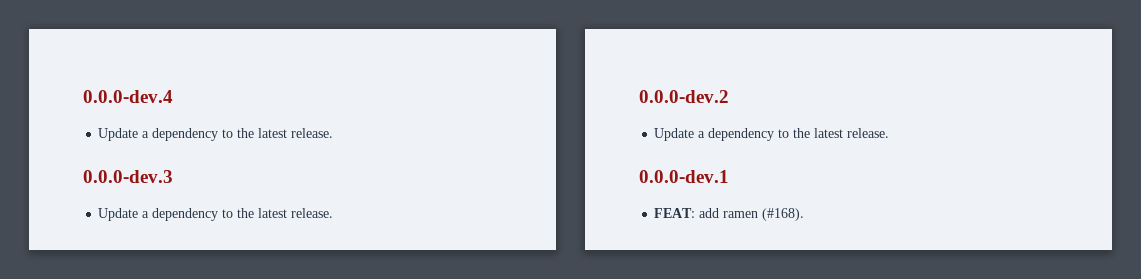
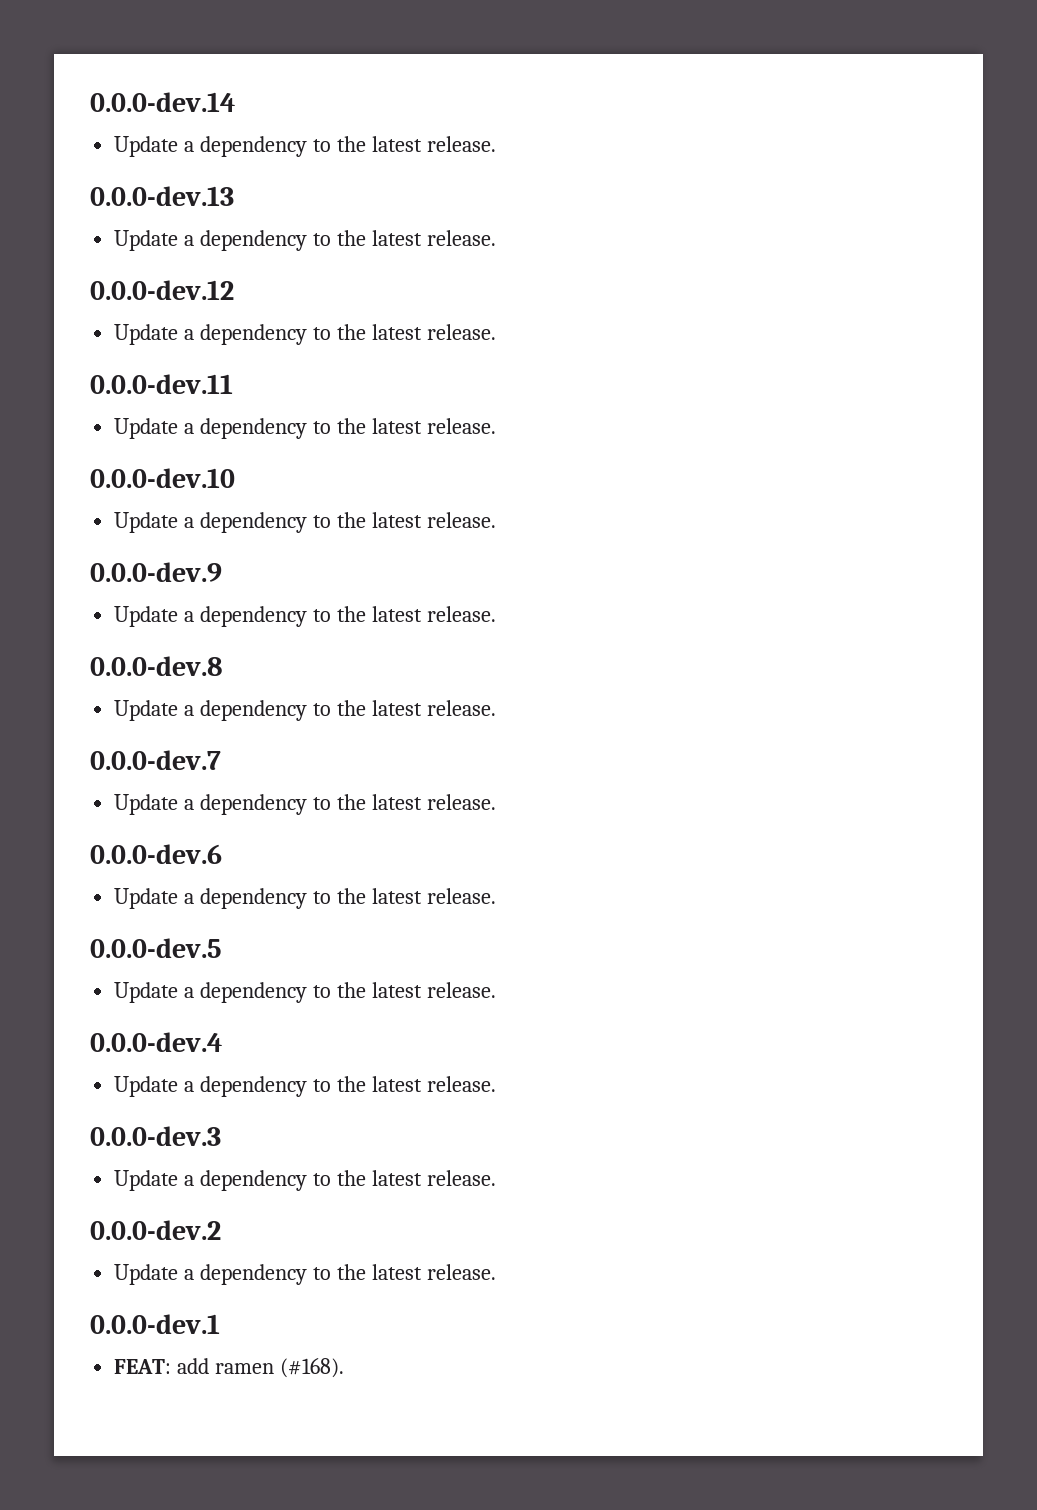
+ 0.0.0-dev.14
+ Update a dependency to the latest release.
+ 0.0.0-dev.13
+ Update a dependency to the latest release.
+ 0.0.0-dev.12
+ Update a dependency to the latest release.
+ 0.0.0-dev.11
+ Update a dependency to the latest release.
+ 0.0.0-dev.10
+ Update a dependency to the latest release.
+ 0.0.0-dev.9
+ Update a dependency to the latest release.
+ 0.0.0-dev.8
+ Update a dependency to the latest release.
+ 0.0.0-dev.7
+ Update a dependency to the latest release.
+ 0.0.0-dev.6
+ Update a dependency to the latest release.
+ 0.0.0-dev.5
+ Update a dependency to the latest release.

